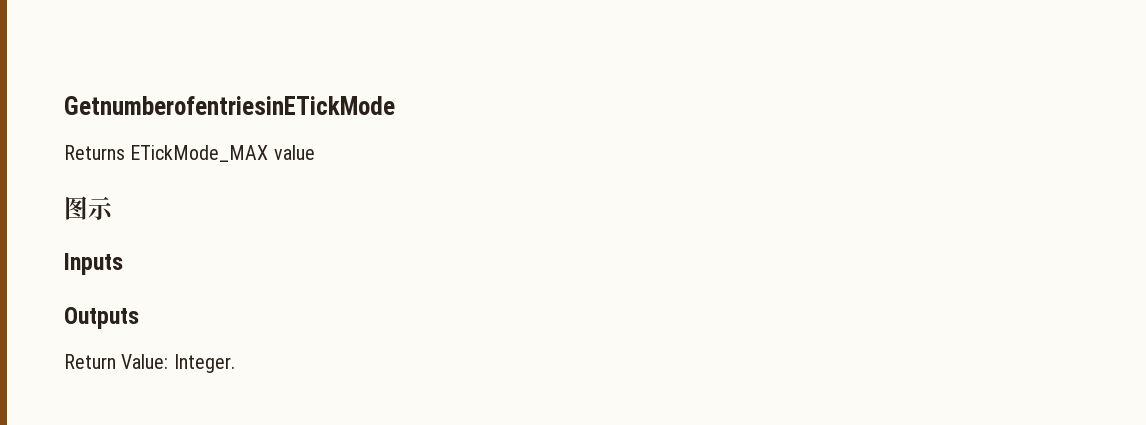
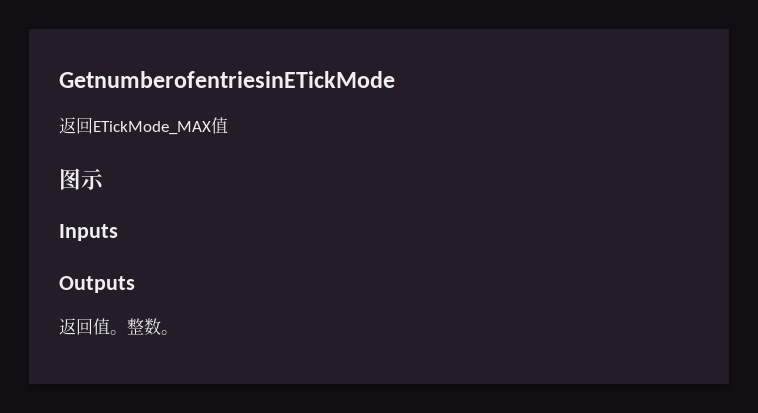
- Returns ETickMode_MAX value
+ 返回ETickMode_MAX值
- Return Value: Integer.
+ 返回值。整数。

